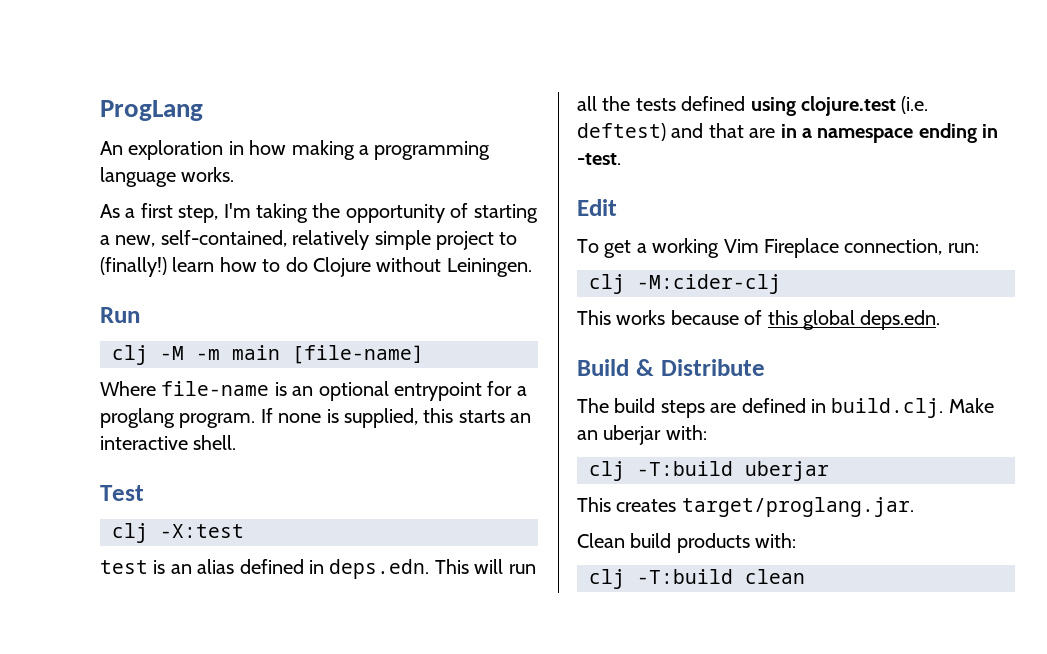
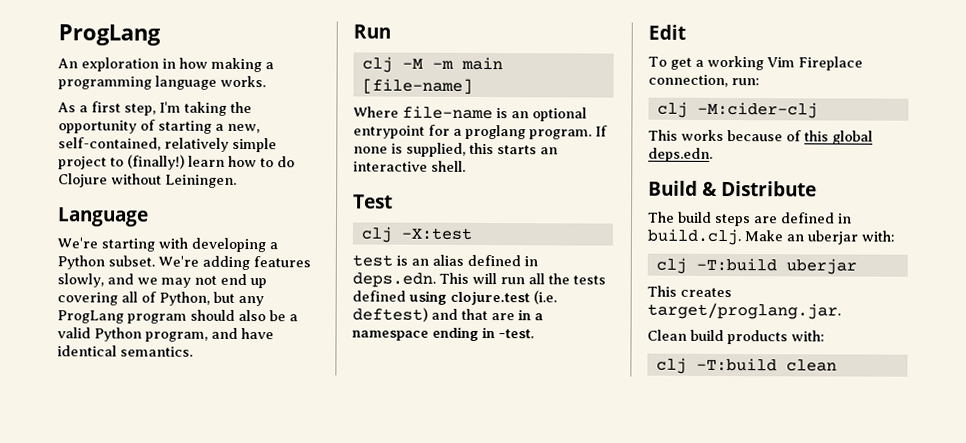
+ Language
+ We're starting with developing a Python subset. We're adding features slowly, and we may not end up covering all of Python, but any ProgLang program should also be a valid Python program, and have identical semantics.

